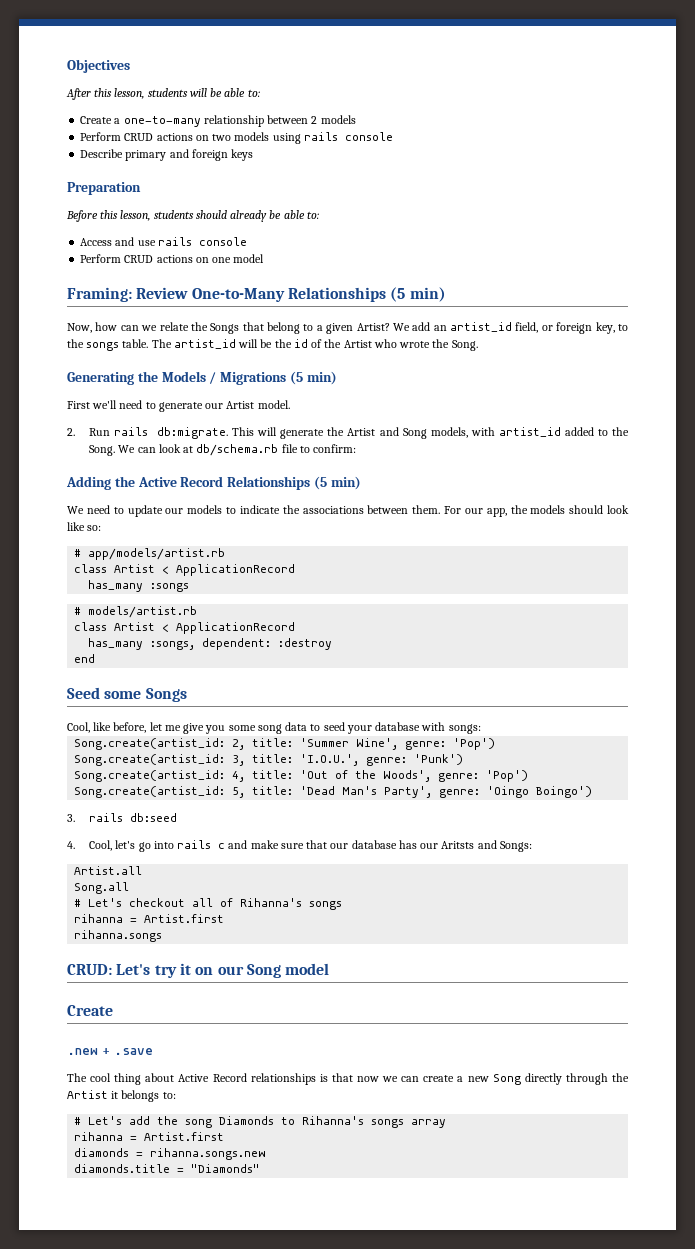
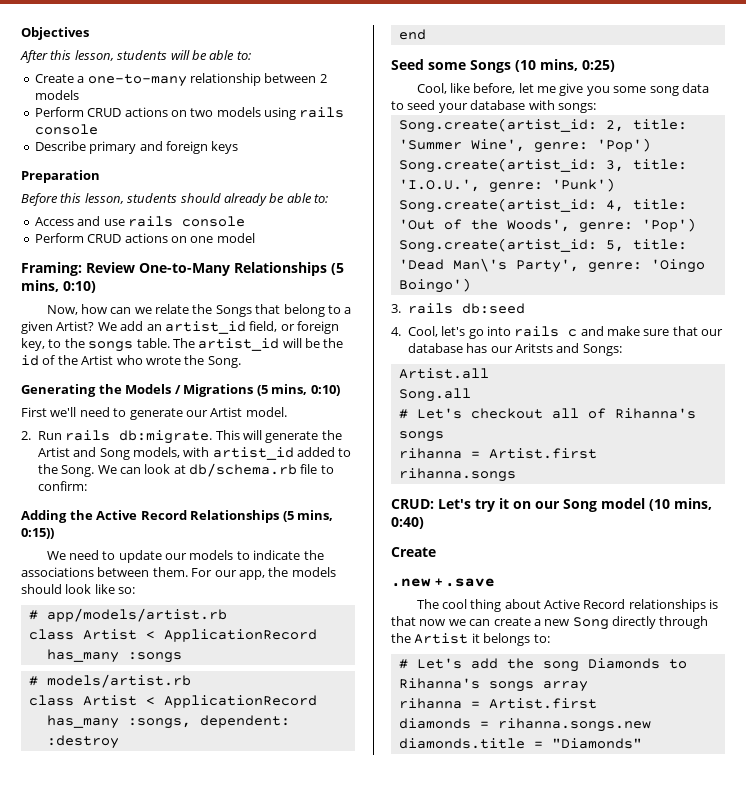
- Framing: Review One-to-Many Relationships (5 min)
+ Framing: Review One-to-Many Relationships (5 mins, 0:10)
- Generating the Models / Migrations (5 min)
+ Generating the Models / Migrations (5 mins, 0:10)
- Adding the Active Record Relationships (5 min)
+ Adding the Active Record Relationships (5 mins, 0:15))
- Seed some Songs
+ Seed some Songs (10 mins, 0:25)
- Song.create(artist_id: 5, title: 'Dead Man's Party', genre: 'Oingo Boingo')
+ Song.create(artist_id: 5, title: 'Dead Man\'s Party', genre: 'Oingo Boingo')
- CRUD: Let's try it on our Song model
+ CRUD: Let's try it on our Song model (10 mins, 0:40)

